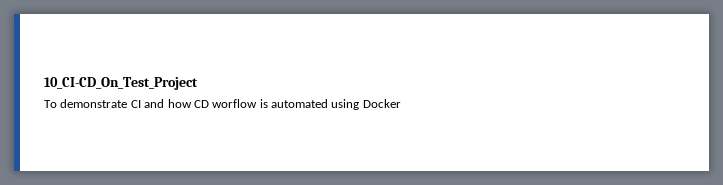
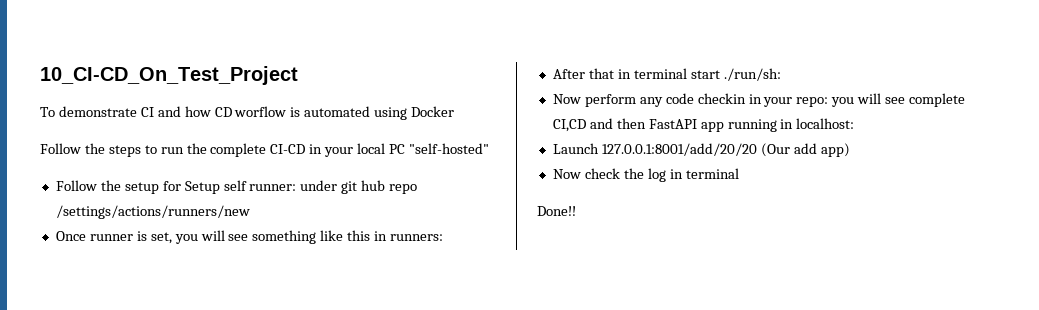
+ Follow the steps to run the complete CI-CD in your local PC "self-hosted"
+ Follow the setup for Setup self runner: under git hub repo /settings/actions/runners/new
+ Once runner is set, you will see something like this in runners:
+ After that in terminal start ./run/sh:
+ Now perform any code checkin in your repo: you will see complete CI,CD and then FastAPI app running in localhost:
+ Launch 127.0.0.1:8001/add/20/20 (Our add app)
+ Now check the log in terminal
+ Done!!

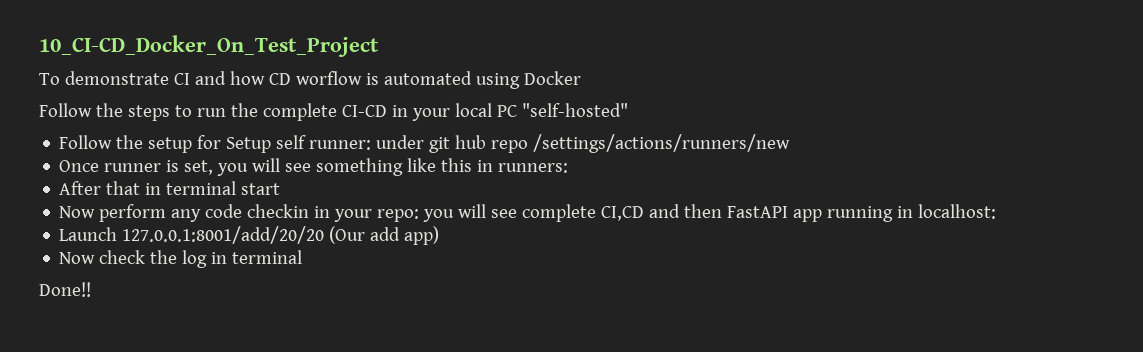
- 10_CI-CD_On_Test_Project
+ 10_CI-CD_Docker_On_Test_Project
- After that in terminal start ./run/sh:
+ After that in terminal start

